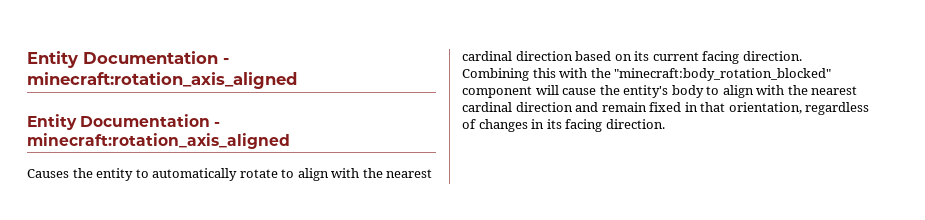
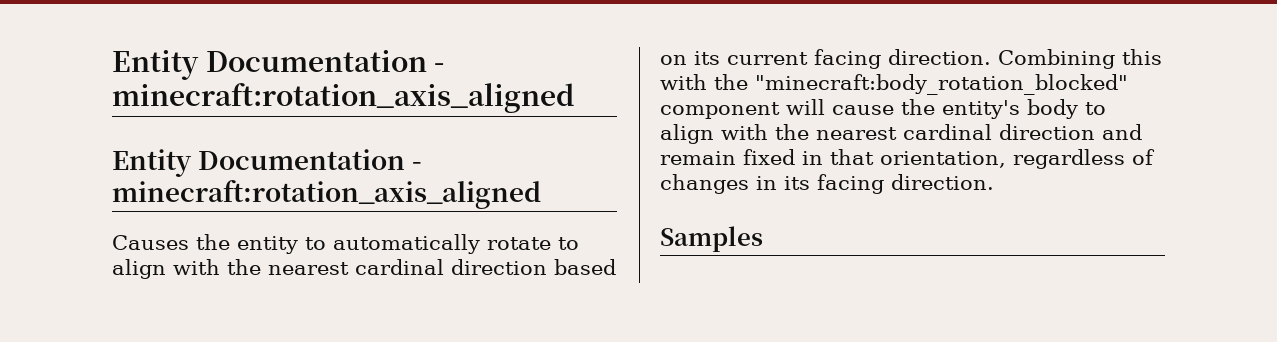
+ Samples

